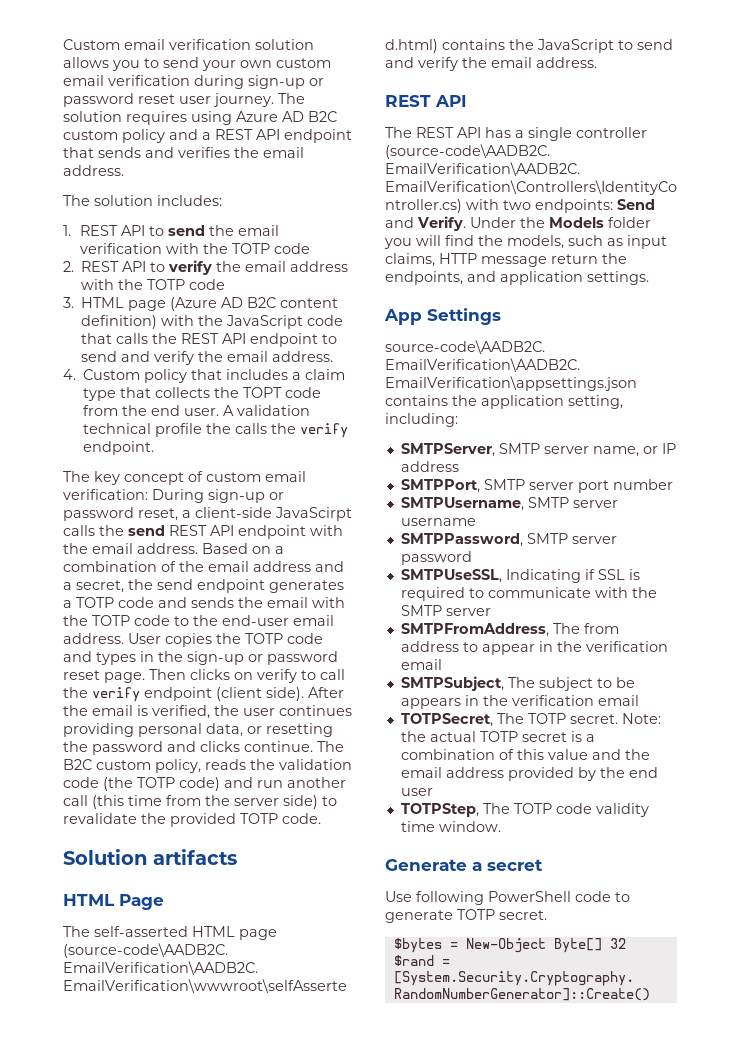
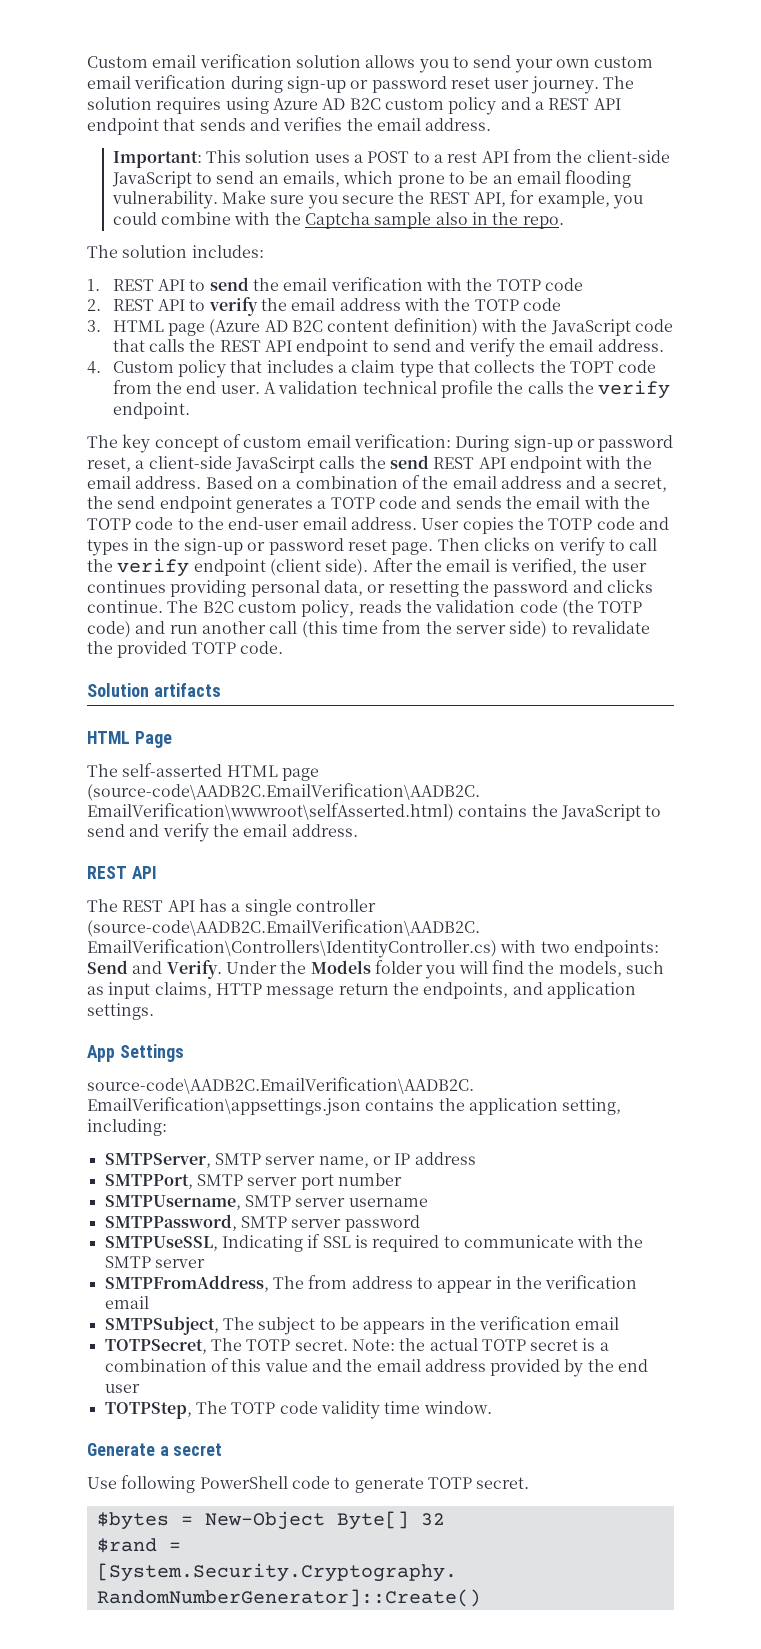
+ Important: This solution uses a POST to a rest API from the client-side JavaScript to send an emails, which prone to be an email flooding vulnerability. Make sure you secure the REST API, for example, you could combine with the Captcha sample also in the repo.

